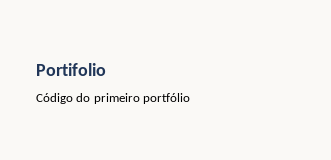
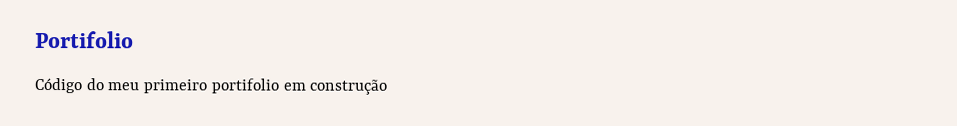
- Código do primeiro portfólio
+ Código do meu primeiro portifolio em construção

